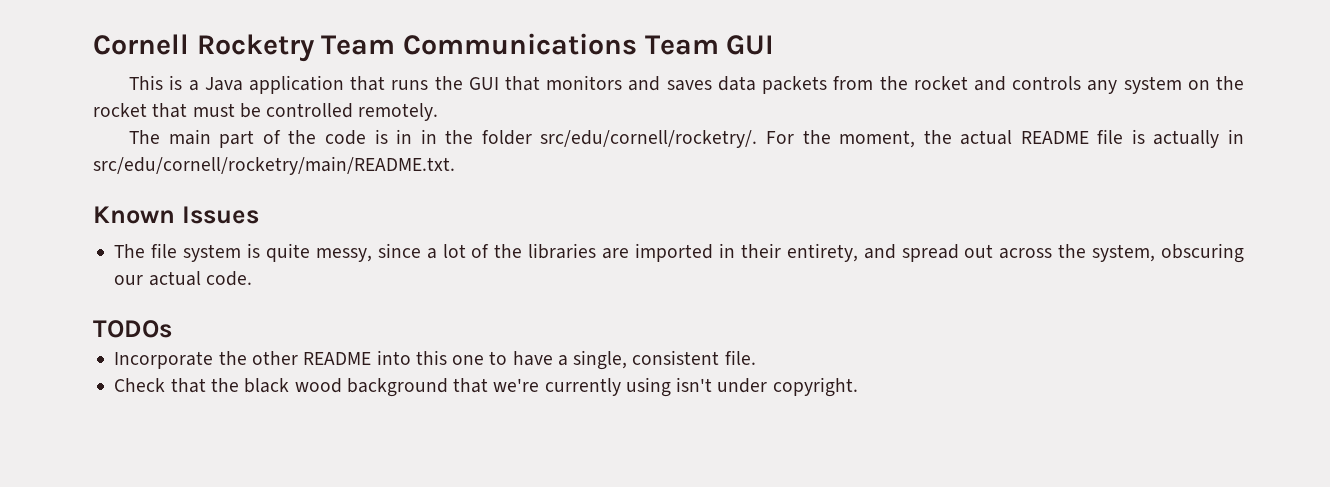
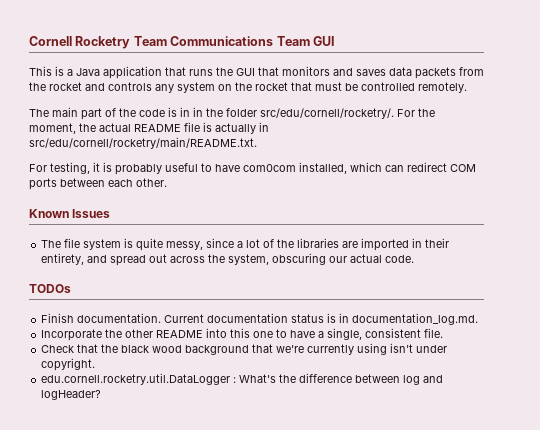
+ For testing, it is probably useful to have com0com installed, which can redirect COM ports between each other.
+ Finish documentation. Current documentation status is in documentation_log.md.
+ edu.cornell.rocketry.util.DataLogger : What's the difference between log and logHeader?

